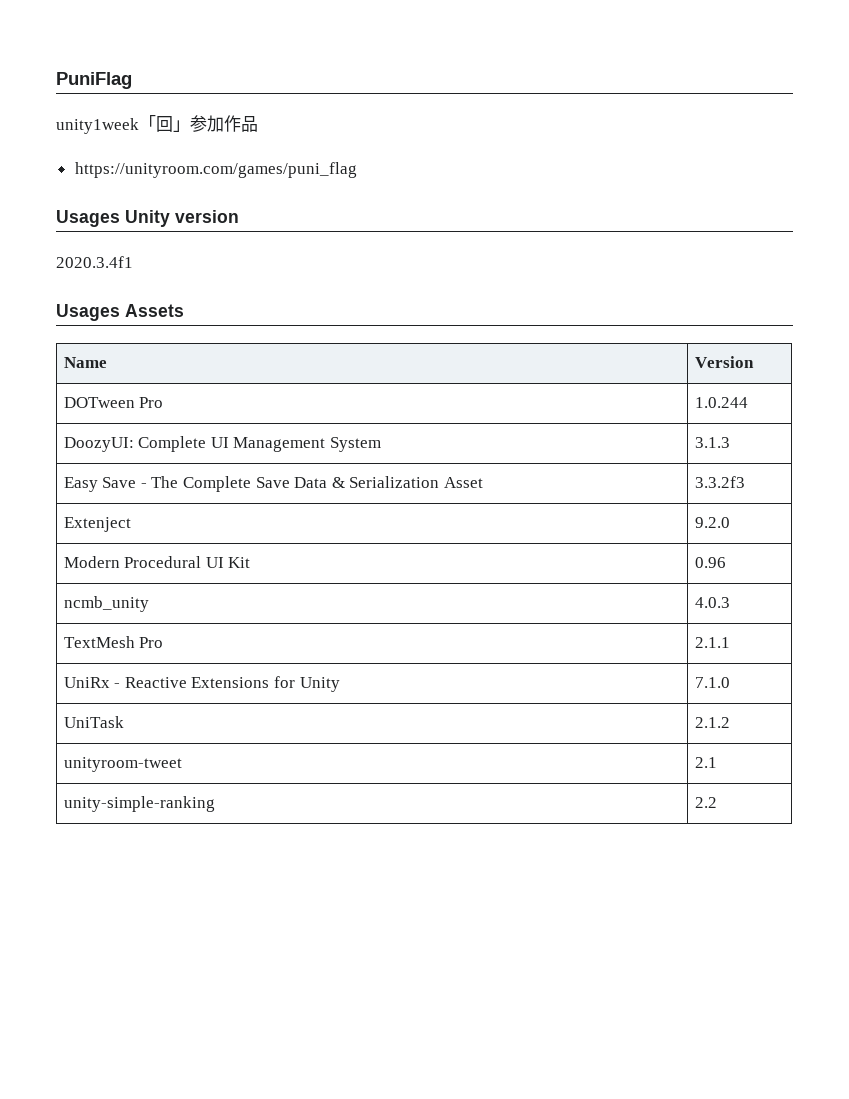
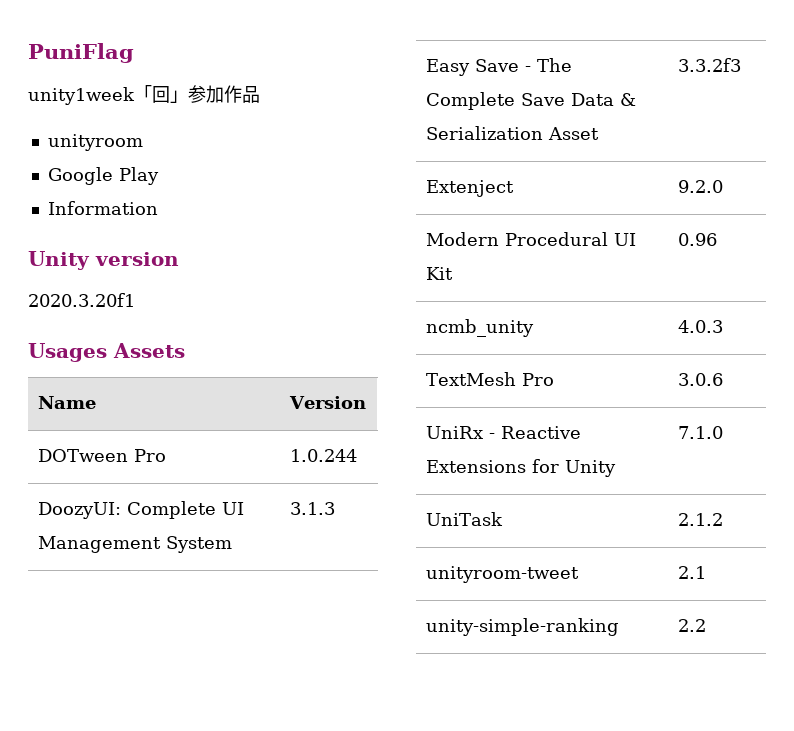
- https://unityroom.com/games/puni_flag
- Usages Unity version
+ unityroom
+ Google Play
+ Information
+ Unity version
- 2020.3.4f1
+ 2020.3.20f1
- TextMesh Pro | 2.1.1
+ TextMesh Pro | 3.0.6

